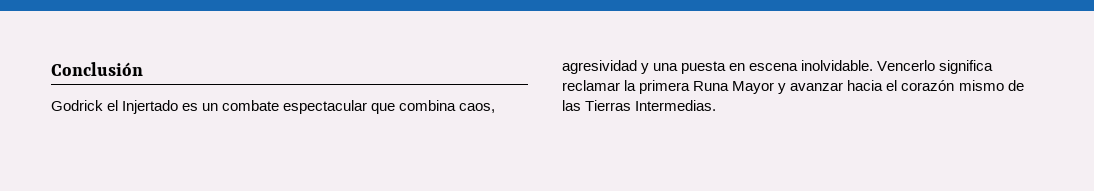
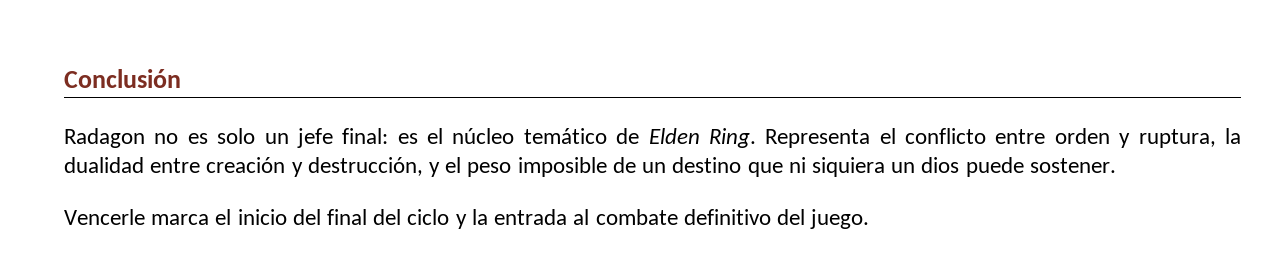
- Godrick el Injertado es un combate espectacular que combina caos, agresividad y una puesta en escena inolvidable. Vencerlo significa reclamar la primera Runa Mayor y avanzar hacia el corazón mismo de las Tierras Intermedias.
+ Radagon no es solo un jefe final: es el núcleo temático de Elden Ring. Representa el conflicto entre orden y ruptura, la dualidad entre creación y destrucción, y el peso imposible de un destino que ni siquiera un dios puede sostener.
+ Vencerle marca el inicio del final del ciclo y la entrada al combate definitivo del juego.

